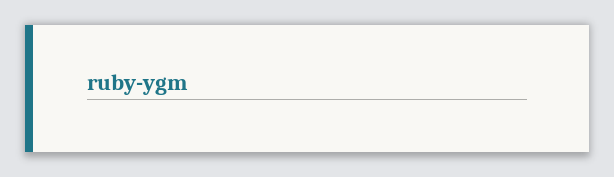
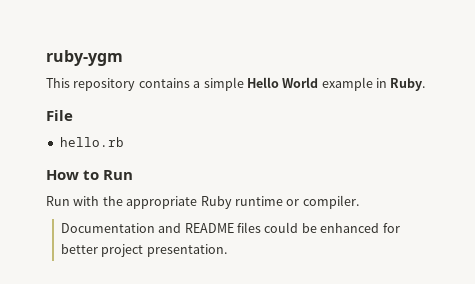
+ This repository contains a simple Hello World example in Ruby.
+ File
+ hello.rb
+ How to Run
+ Run with the appropriate Ruby runtime or compiler.
+ Documentation and README files could be enhanced for better project presentation.

